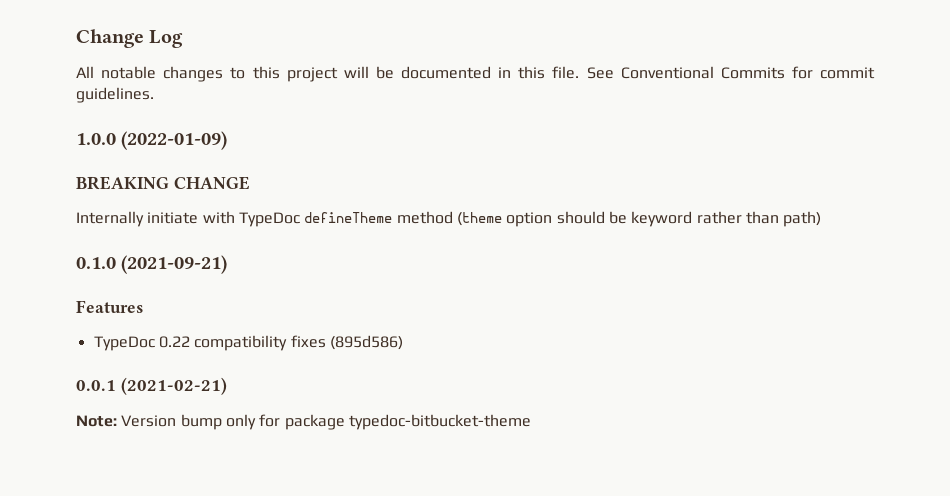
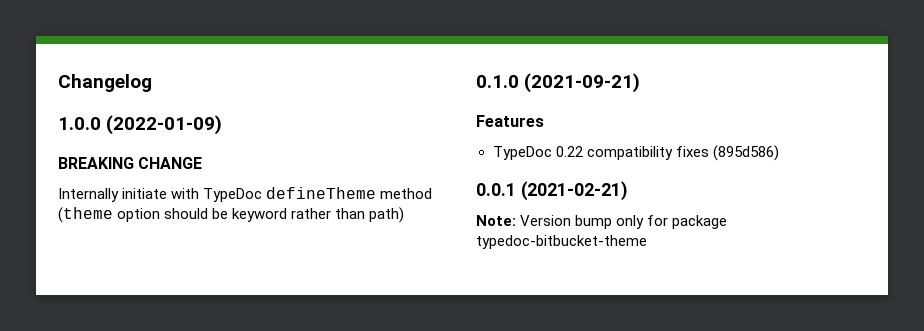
- Change Log
- All notable changes to this project will be documented in this file. See Conventional Commits for commit guidelines.
+ Changelog

